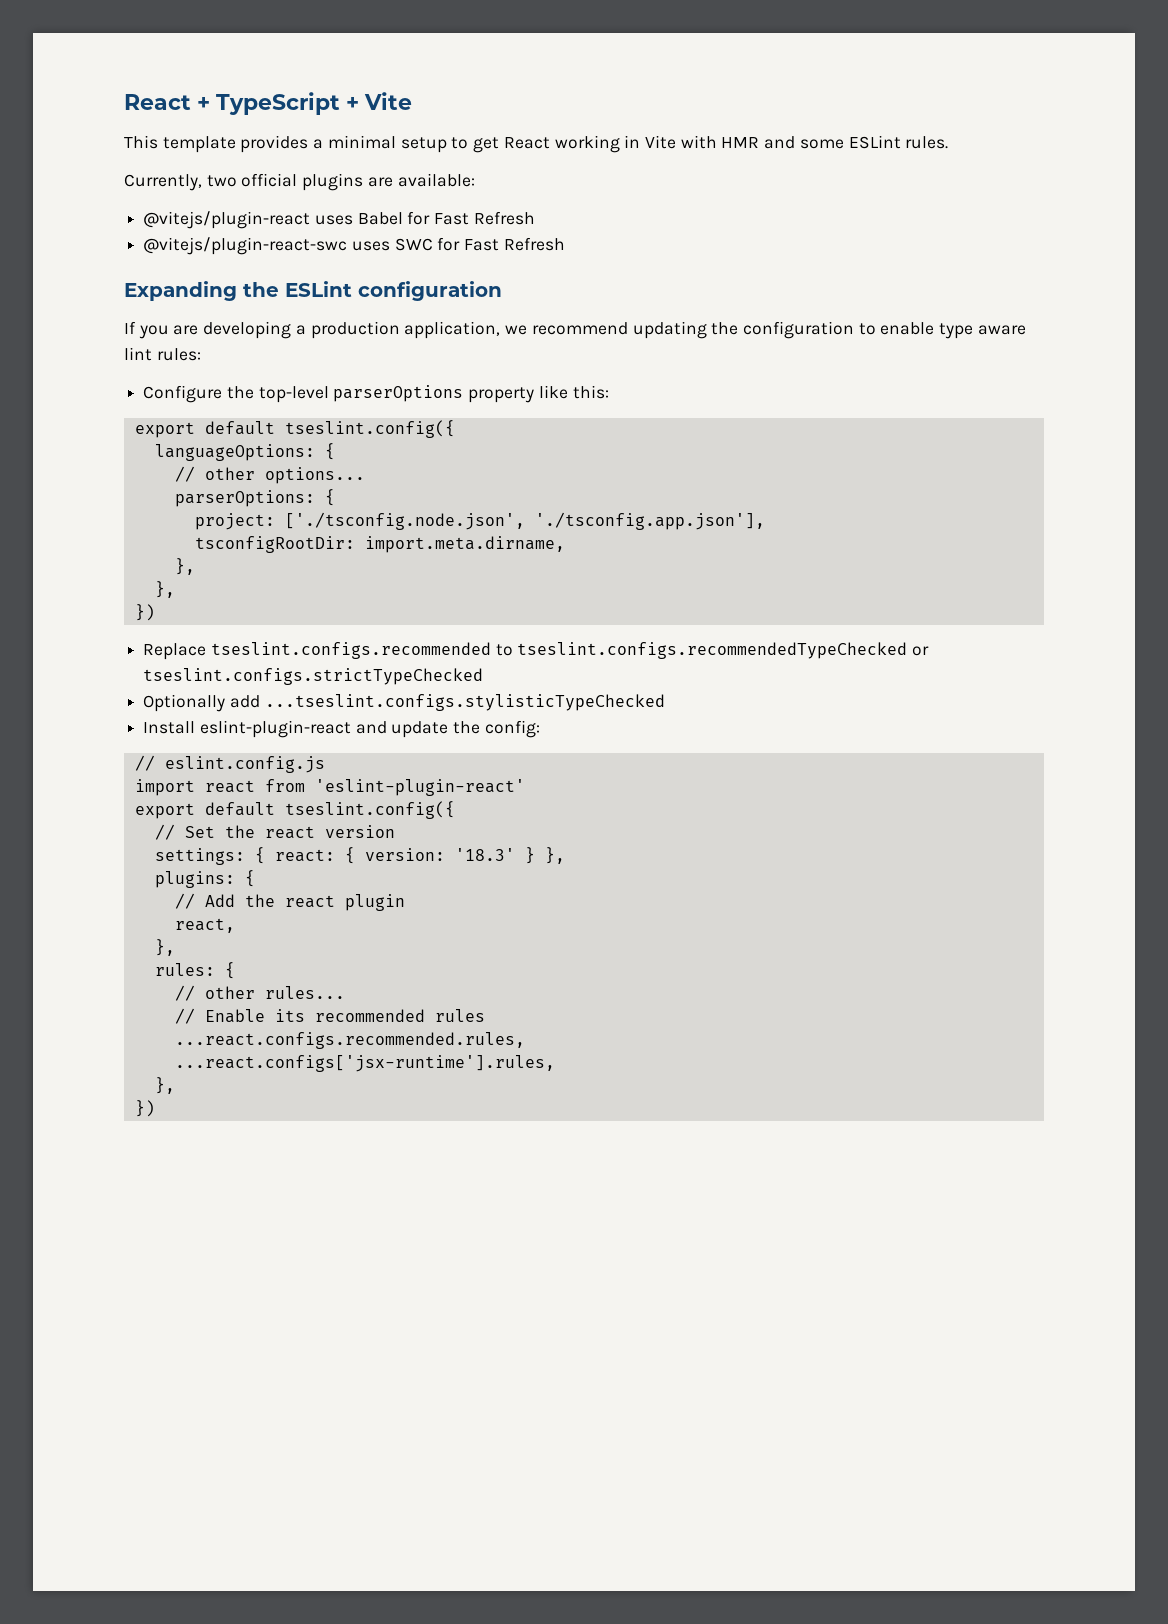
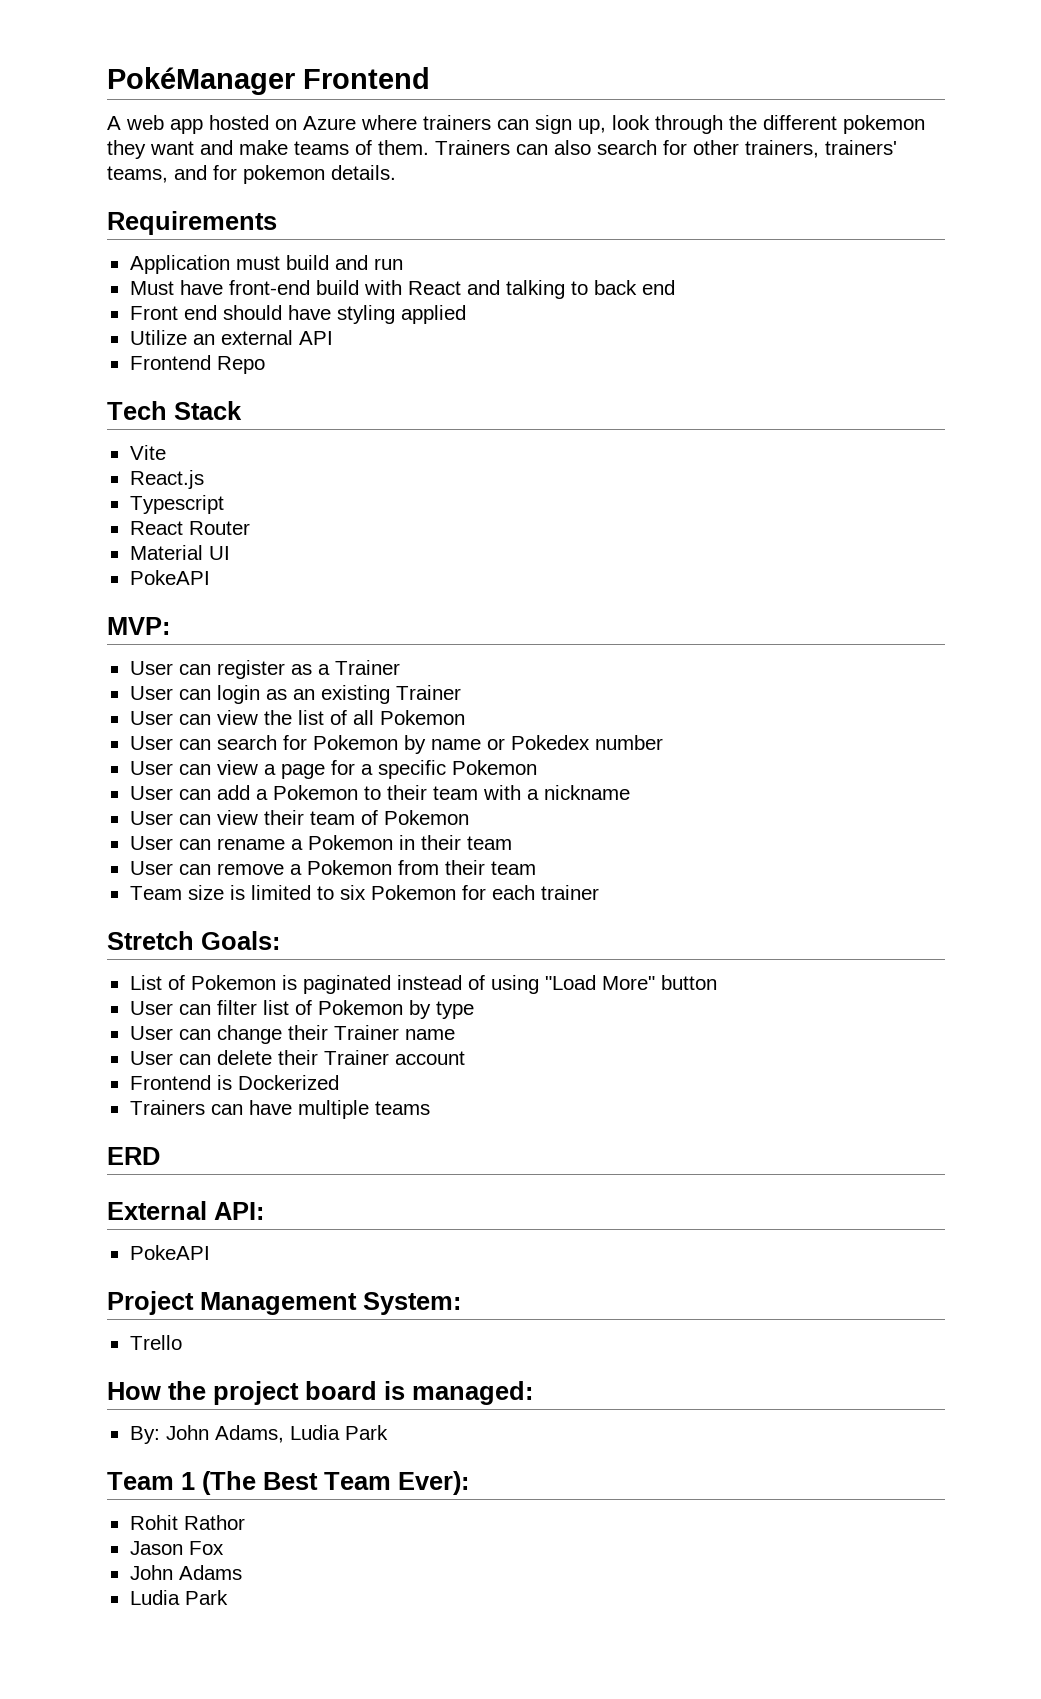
- React + TypeScript + Vite
- This template provides a minimal setup to get React working in Vite with HMR and some ESLint rules.
- Currently, two official plugins are available:
- @vitejs/plugin-react uses Babel for Fast Refresh
- @vitejs/plugin-react-swc uses SWC for Fast Refresh
- Expanding the ESLint configuration
- If you are developing a production application, we recommend updating the configuration to enable type aware lint rules:
- Configure the top-level parserOptions property like this:
- export default tseslint.config({
- languageOptions: {
- // other options...
- parserOptions: {
- project: ['./tsconfig.node.json', './tsconfig.app.json'],
- tsconfigRootDir: import.meta.dirname,
- },
- },
- })
- Replace tseslint.configs.recommended to tseslint.configs.recommendedTypeChecked or tseslint.configs.strictTypeChecked
- Optionally add ...tseslint.configs.stylisticTypeChecked
- Install eslint-plugin-react and update the config:
- // eslint.config.js
- import react from 'eslint-plugin-react'
- export default tseslint.config({
- // Set the react version
- settings: { react: { version: '18.3' } },
- plugins: {
- // Add the react plugin
- react,
- },
- rules: {
- // other rules...
- // Enable its recommended rules
- ...react.configs.recommended.rules,
- ...react.configs['jsx-runtime'].rules,
- },
- })
+ PokéManager Frontend
+ A web app hosted on Azure where trainers can sign up, look through the different pokemon they want and make teams of them. Trainers can also search for other trainers, trainers' teams, and for pokemon details.
+ Requirements
+ Application must build and run
+ Must have front-end build with React and talking to back end
+ Front end should have styling applied
+ Utilize an external API
+ Frontend Repo
+ Tech Stack
+ Vite
+ React.js
+ Typescript
+ React Router
+ Material UI
+ PokeAPI
+ MVP:
+ User can register as a Trainer
+ User can login as an existing Trainer
+ User can view the list of all Pokemon
+ User can search for Pokemon by name or Pokedex number
+ User can view a page for a specific Pokemon
+ User can add a Pokemon to their team with a nickname
+ User can view their team of Pokemon
+ User can rename a Pokemon in their team
+ User can remove a Pokemon from their team
+ Team size is limited to six Pokemon for each trainer
+ Stretch Goals:
+ List of Pokemon is paginated instead of using "Load More" button
+ User can filter list of Pokemon by type
+ User can change their Trainer name
+ User can delete their Trainer account
+ Frontend is Dockerized
+ Trainers can have multiple teams
+ ERD
+ External API:
+ PokeAPI
+ Project Management System:
+ Trello
+ How the project board is managed:
+ By: John Adams, Ludia Park
+ Team 1 (The Best Team Ever):
+ Rohit Rathor
+ Jason Fox
+ John Adams
+ Ludia Park

